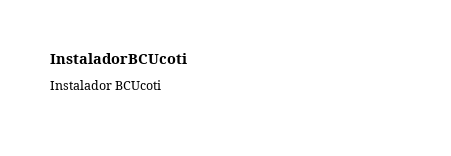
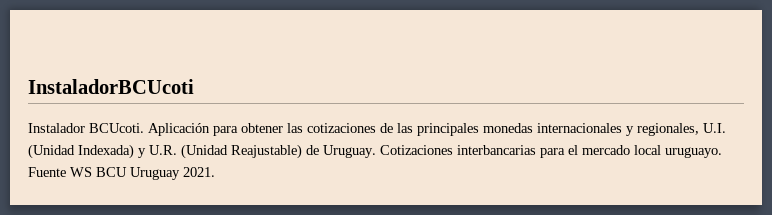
- Instalador BCUcoti
+ Instalador BCUcoti. Aplicación para obtener las cotizaciones de las principales monedas internacionales y regionales, U.I. (Unidad Indexada) y U.R. (Unidad Reajustable) de Uruguay. Cotizaciones interbancarias para el mercado local uruguayo. Fuente WS BCU Uruguay 2021.

